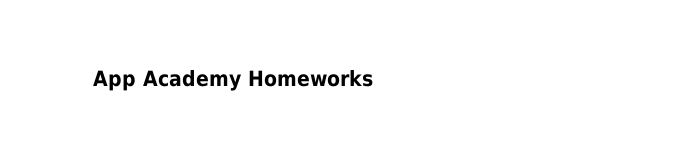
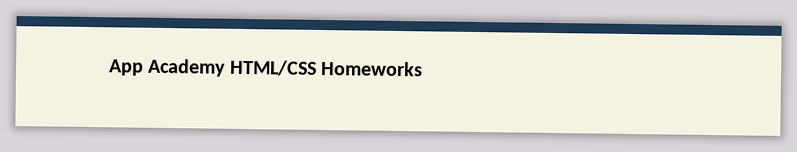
- App Academy Homeworks
+ App Academy HTML/CSS Homeworks

